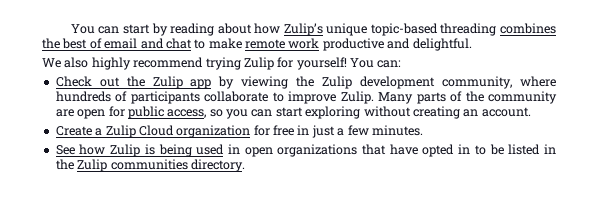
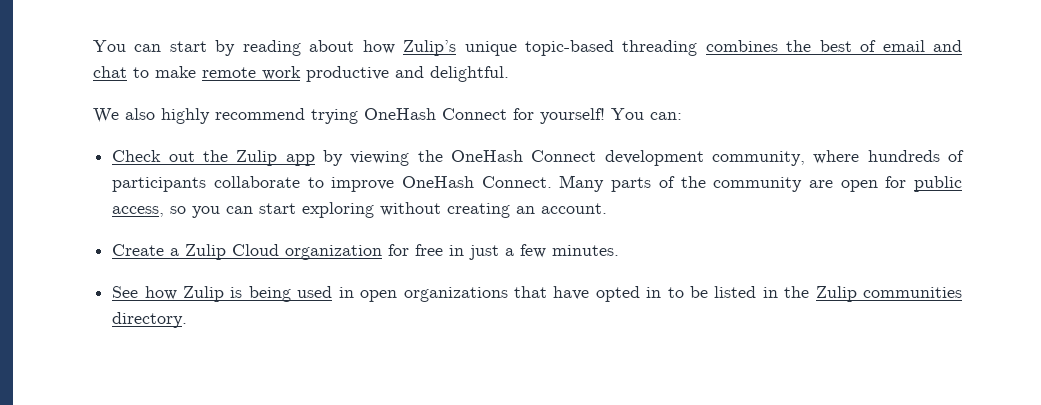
- We also highly recommend trying Zulip for yourself!
+ We also highly recommend trying OneHash Connect for yourself!
- Check out the Zulip app by viewing the Zulip development community, where hundreds of participants collaborate to improve Zulip.
+ Check out the Zulip app by viewing the OneHash Connect development community, where hundreds of participants collaborate to improve OneHash Connect.

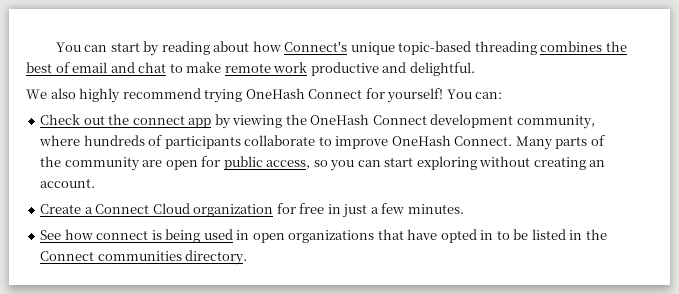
- You can start by reading about how Zulip’s unique topic-based threading combines the best of email and chat to make remote work productive and delightful.
+ You can start by reading about how Connect's unique topic-based threading combines the best of email and chat to make remote work productive and delightful.
- Check out the Zulip app by viewing the OneHash Connect development community, where hundreds of participants collaborate to improve OneHash Connect.
+ Check out the connect app by viewing the OneHash Connect development community, where hundreds of participants collaborate to improve OneHash Connect.
- Create a Zulip Cloud organization for free in just a few minutes.
+ Create a Connect Cloud organization for free in just a few minutes.
- See how Zulip is being used in open organizations that have opted in to be listed in the Zulip communities directory.
+ See how connect is being used in open organizations that have opted in to be listed in the Connect communities directory.

